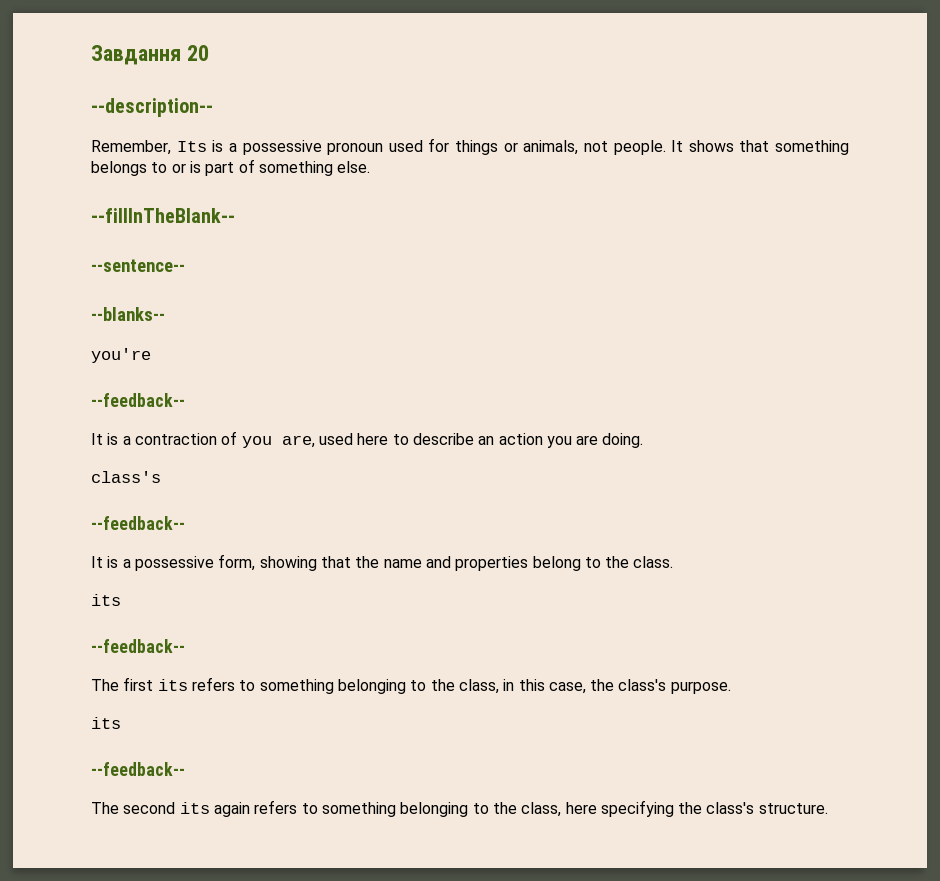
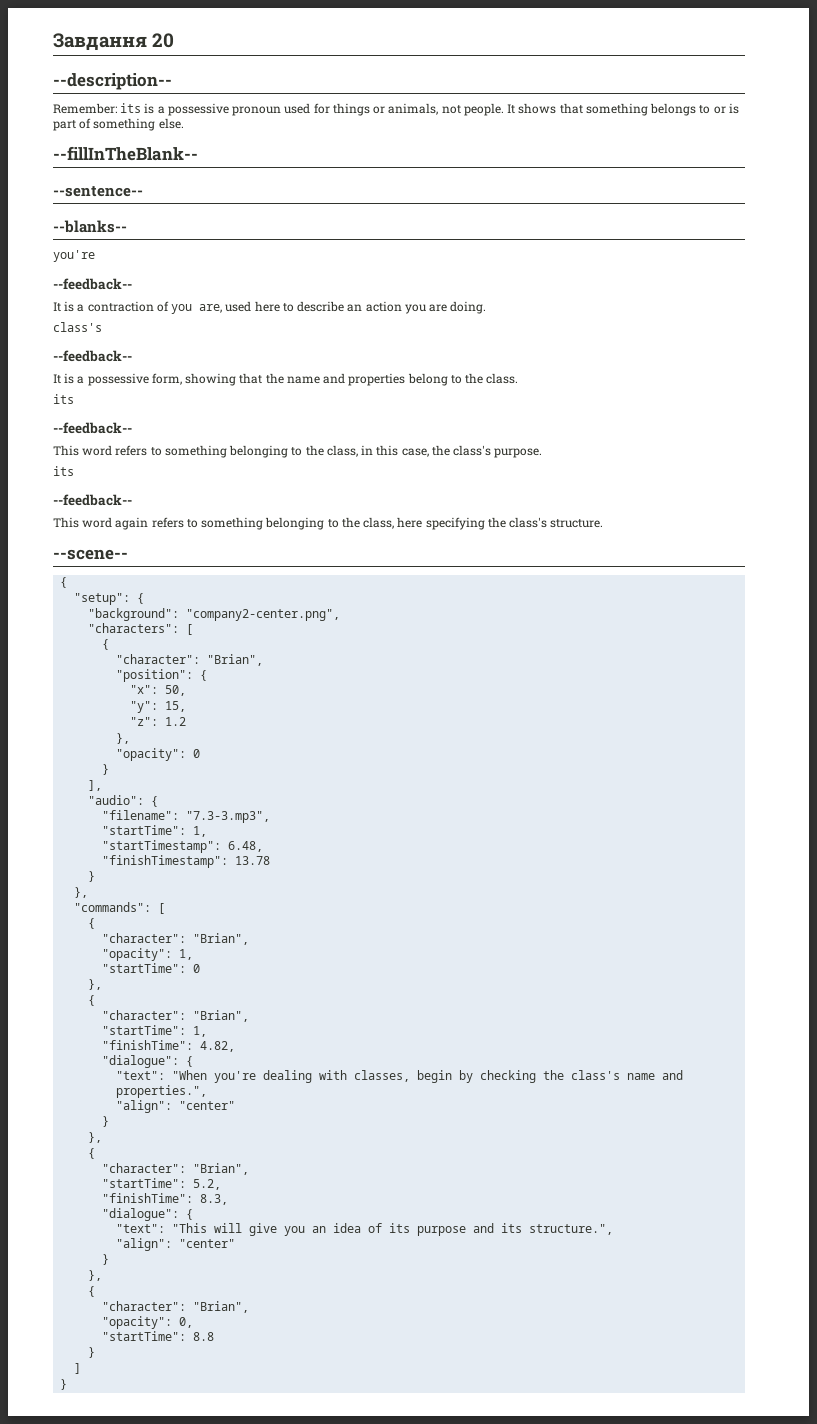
- Remember, Its is a possessive pronoun used for things or animals, not people.
+ Remember: its is a possessive pronoun used for things or animals, not people.
- The first its refers to something belonging to the class, in this case, the class's purpose.
+ This word refers to something belonging to the class, in this case, the class's purpose.
- The second its again refers to something belonging to the class, here specifying the class's structure.
+ This word again refers to something belonging to the class, here specifying the class's structure.
+ --scene--
+ {
+ "setup": {
+ "background": "company2-center.png",
+ "characters": [
+ {
+ "character": "Brian",
+ "position": {
+ "x": 50,
+ "y": 15,
+ "z": 1.2
+ },
+ "opacity": 0
+ }
+ ],
+ "audio": {
+ "filename": "7.3-3.mp3",
+ "startTime": 1,
+ "startTimestamp": 6.48,
+ "finishTimestamp": 13.78
+ }
+ },
+ "commands": [
+ {
+ "character": "Brian",
+ "opacity": 1,
+ "startTime": 0
+ },
+ {
+ "character": "Brian",
+ "startTime": 1,
+ "finishTime": 4.82,
+ "dialogue": {
+ "text": "When you're dealing with classes, begin by checking the class's name and properties.",
+ "align": "center"
+ }
+ },
+ {
+ "character": "Brian",
+ "startTime": 5.2,
+ "finishTime": 8.3,
+ "dialogue": {
+ "text": "This will give you an idea of its purpose and its structure.",
+ "align": "center"
+ }
+ },
+ {
+ "character": "Brian",
+ "opacity": 0,
+ "startTime": 8.8
+ }
+ ]
+ }

